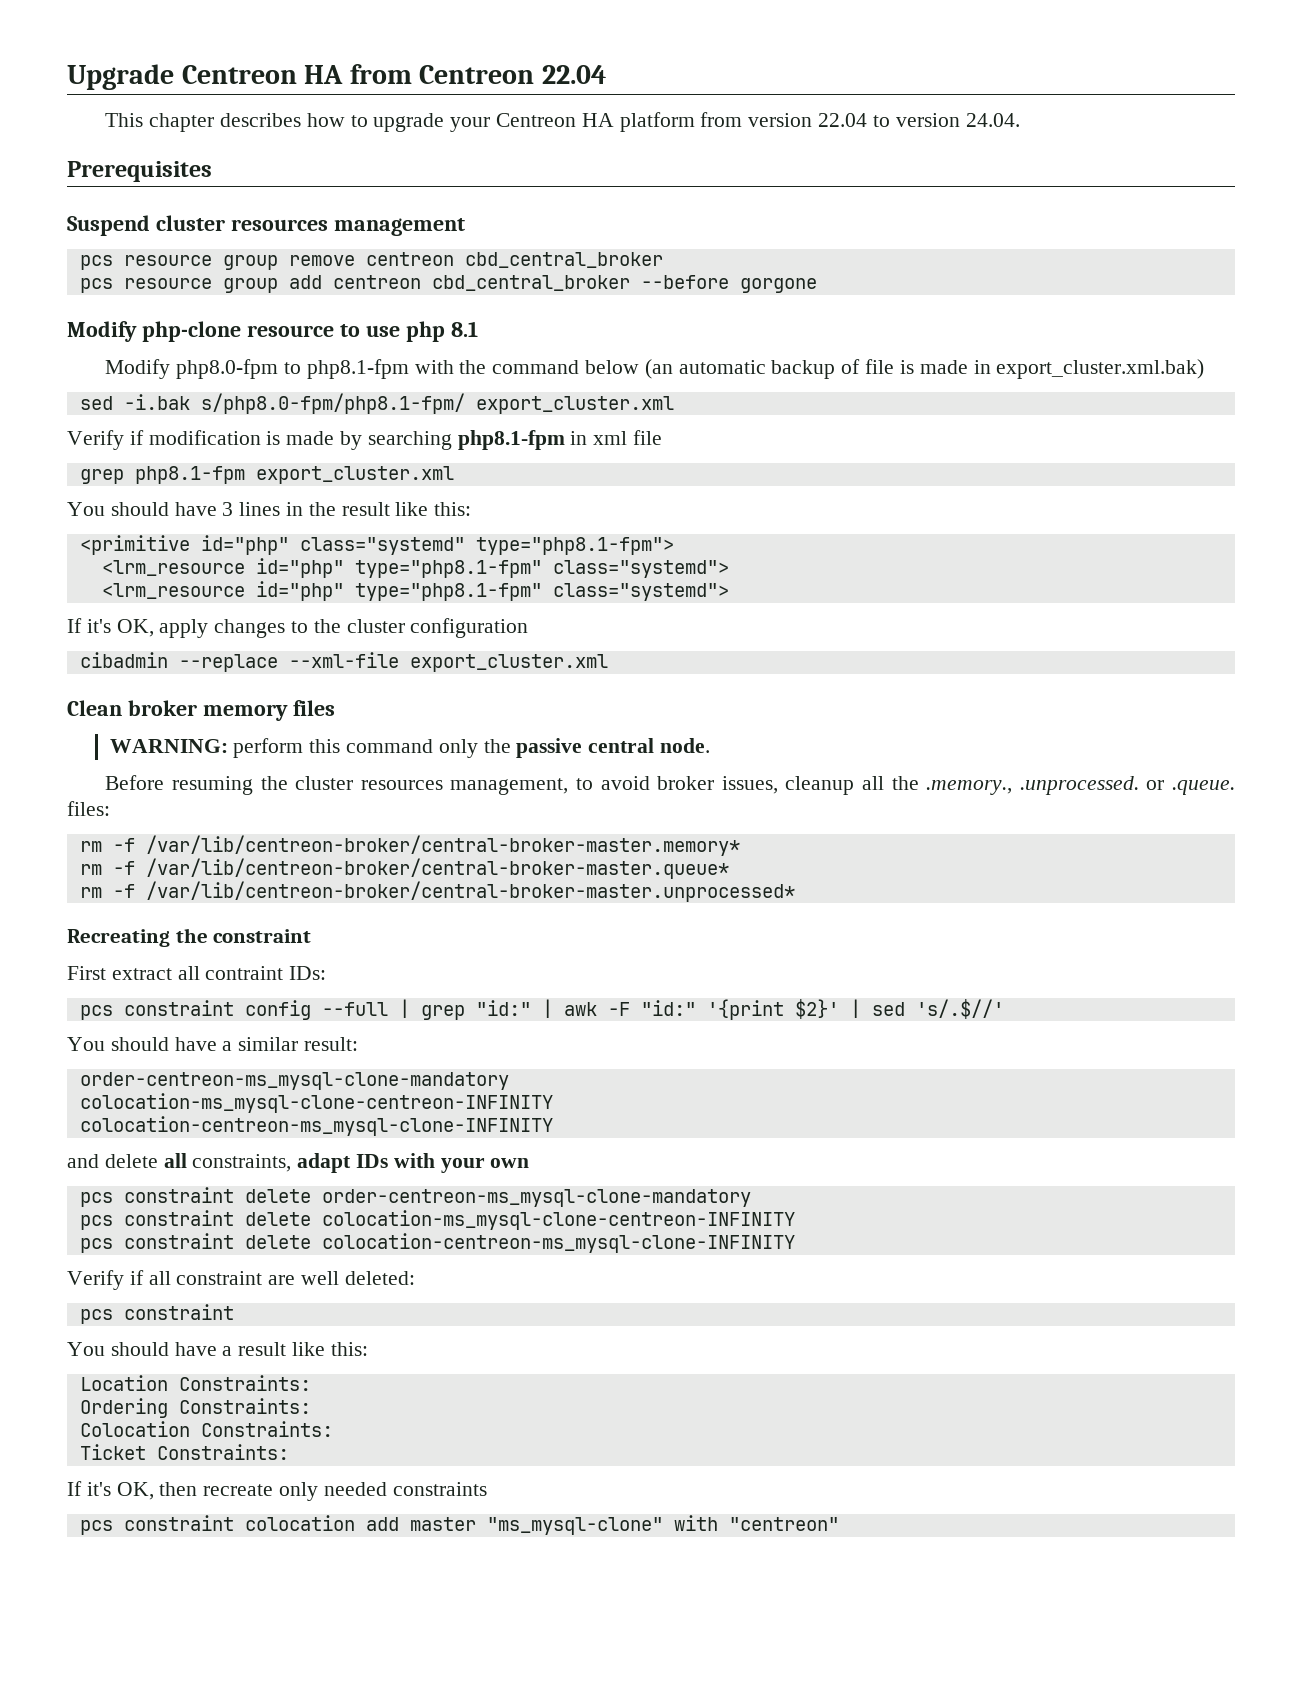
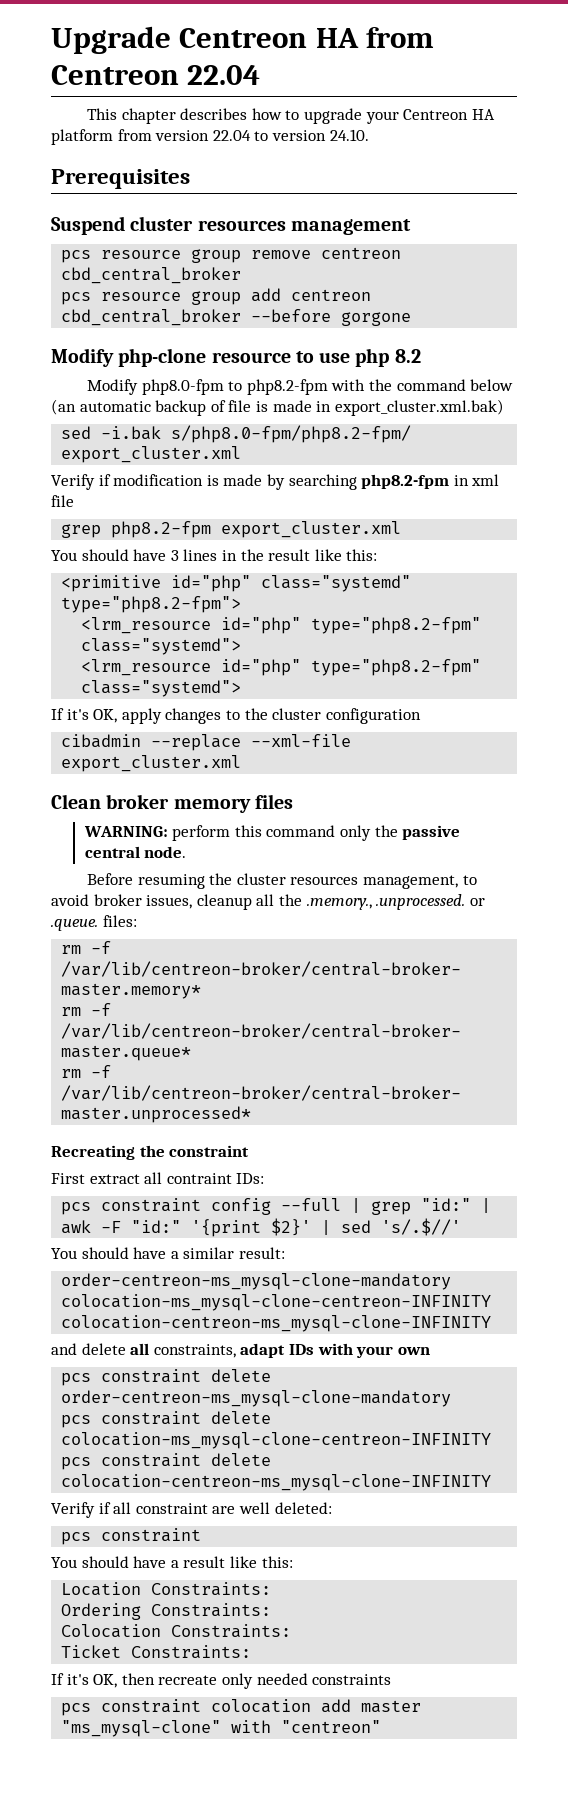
- This chapter describes how to upgrade your Centreon HA platform from version 22.04 to version 24.04.
+ This chapter describes how to upgrade your Centreon HA platform from version 22.04 to version 24.10.
- Modify php-clone resource to use php 8.1
+ Modify php-clone resource to use php 8.2
- Modify php8.0-fpm to php8.1-fpm with the command below (an automatic backup of file is made in export_cluster.xml.bak)
+ Modify php8.0-fpm to php8.2-fpm with the command below (an automatic backup of file is made in export_cluster.xml.bak)
- sed -i.bak s/php8.0-fpm/php8.1-fpm/ export_cluster.xml
+ sed -i.bak s/php8.0-fpm/php8.2-fpm/ export_cluster.xml
- Verify if modification is made by searching php8.1-fpm in xml file
+ Verify if modification is made by searching php8.2-fpm in xml file
- grep php8.1-fpm export_cluster.xml
+ grep php8.2-fpm export_cluster.xml
- <primitive id="php" class="systemd" type="php8.1-fpm">
- <lrm_resource id="php" type="php8.1-fpm" class="systemd">
- <lrm_resource id="php" type="php8.1-fpm" class="systemd">
+ <primitive id="php" class="systemd" type="php8.2-fpm">
+ <lrm_resource id="php" type="php8.2-fpm" class="systemd">
+ <lrm_resource id="php" type="php8.2-fpm" class="systemd">

